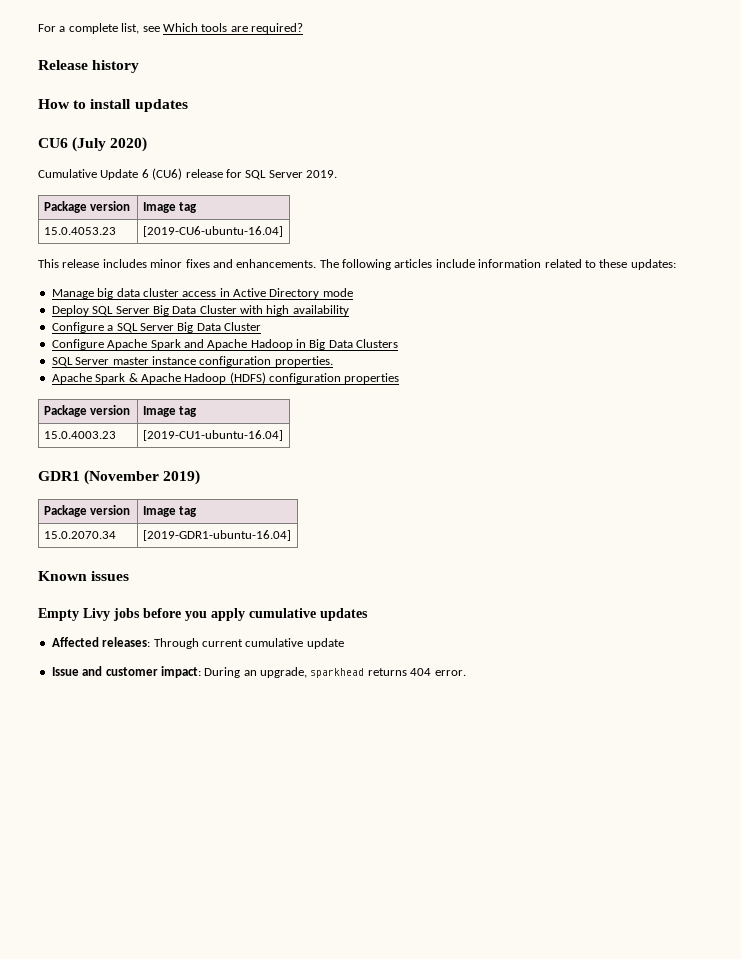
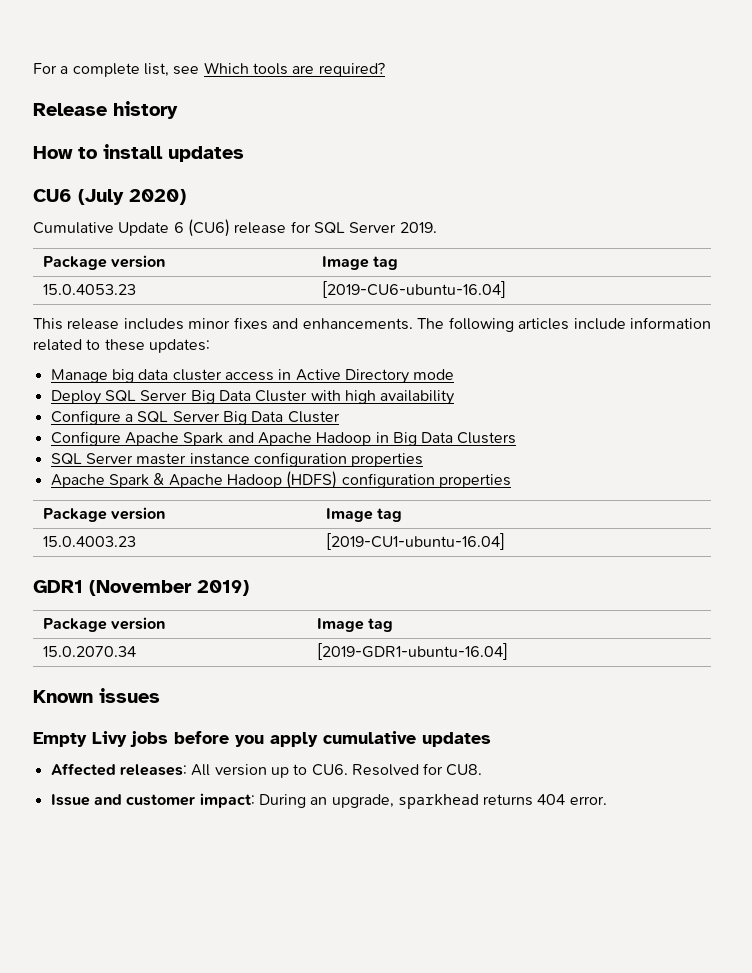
- SQL Server master instance configuration properties.
+ SQL Server master instance configuration properties
- Affected releases: Through current cumulative update
+ Affected releases: All version up to CU6. Resolved for CU8.

